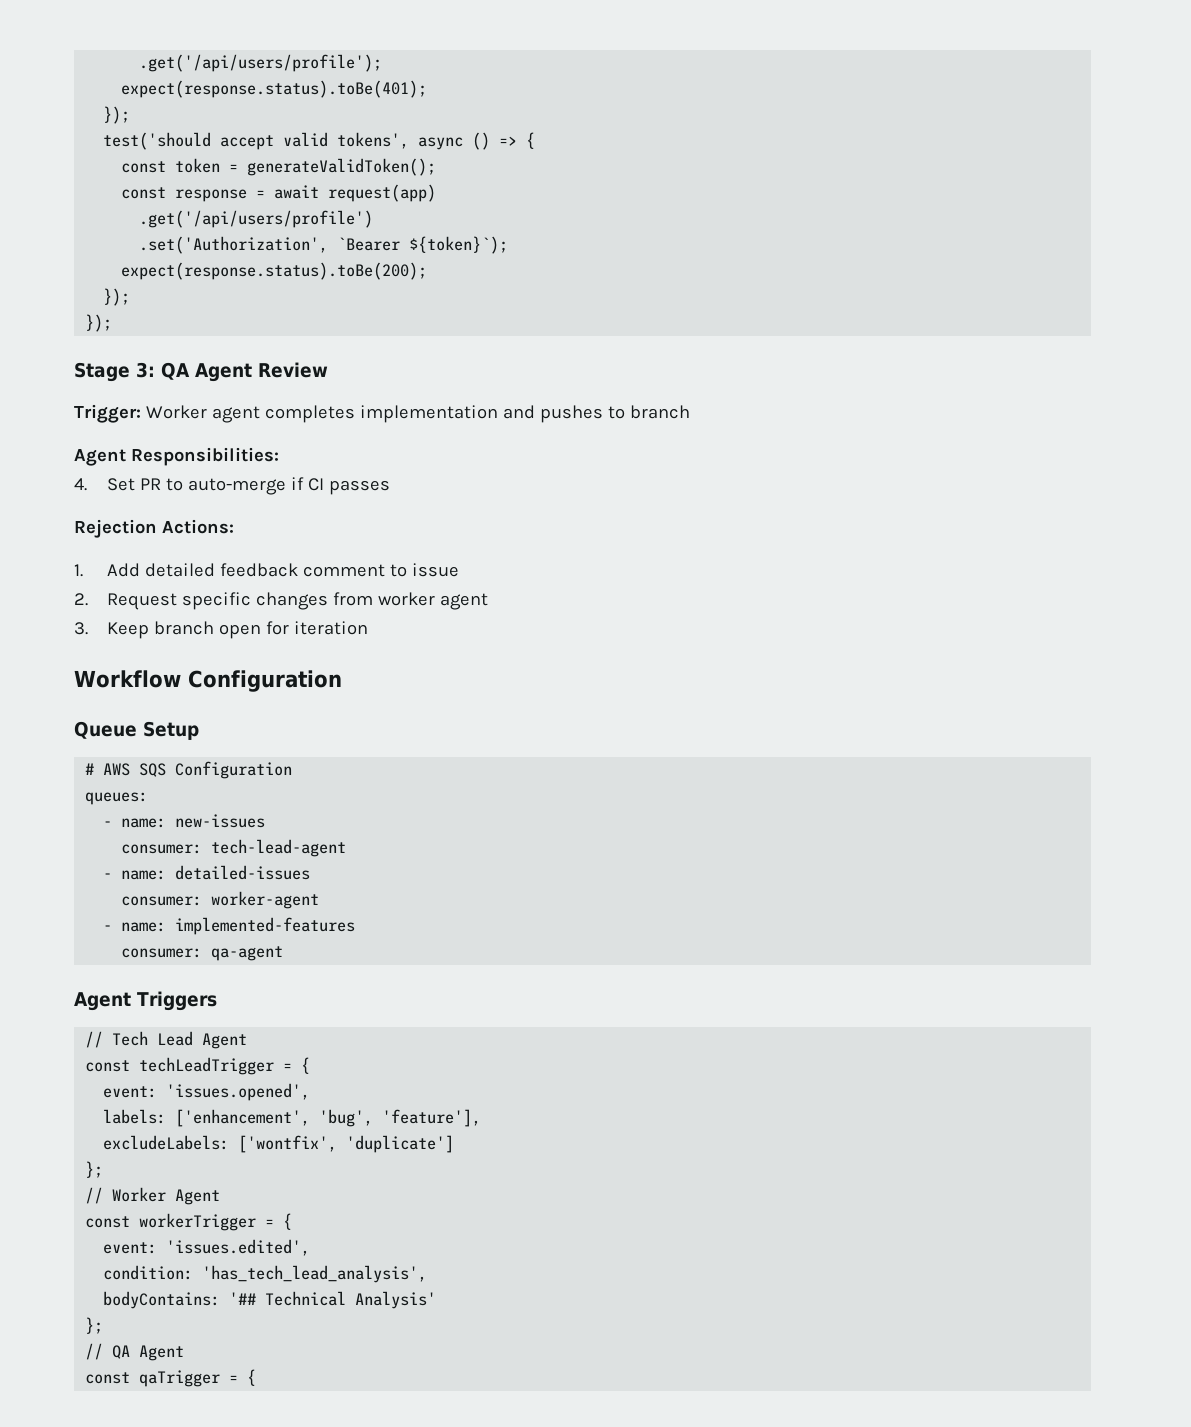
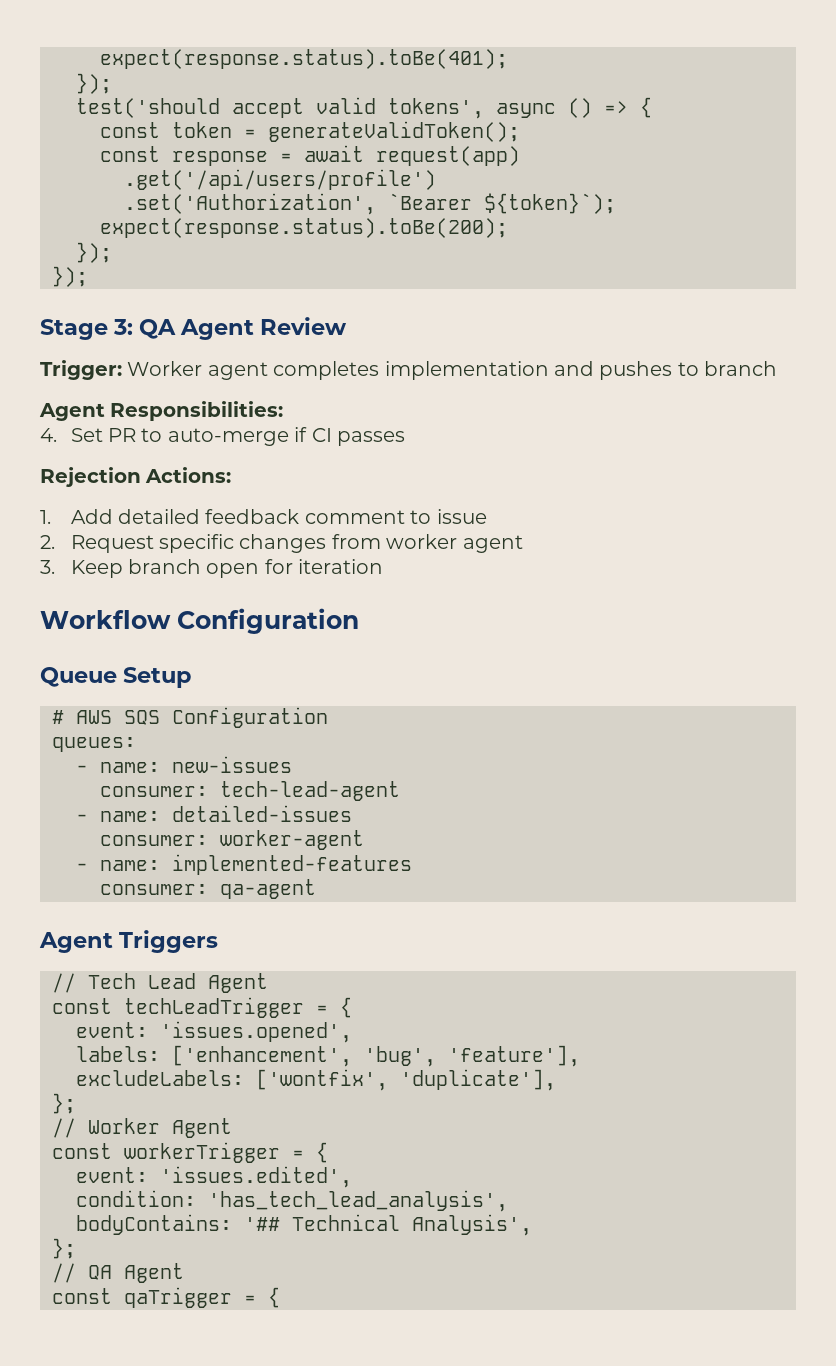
- .get('/api/users/profile');
- excludeLabels: ['wontfix', 'duplicate']
+ excludeLabels: ['wontfix', 'duplicate'],
- bodyContains: '## Technical Analysis'
+ bodyContains: '## Technical Analysis',

